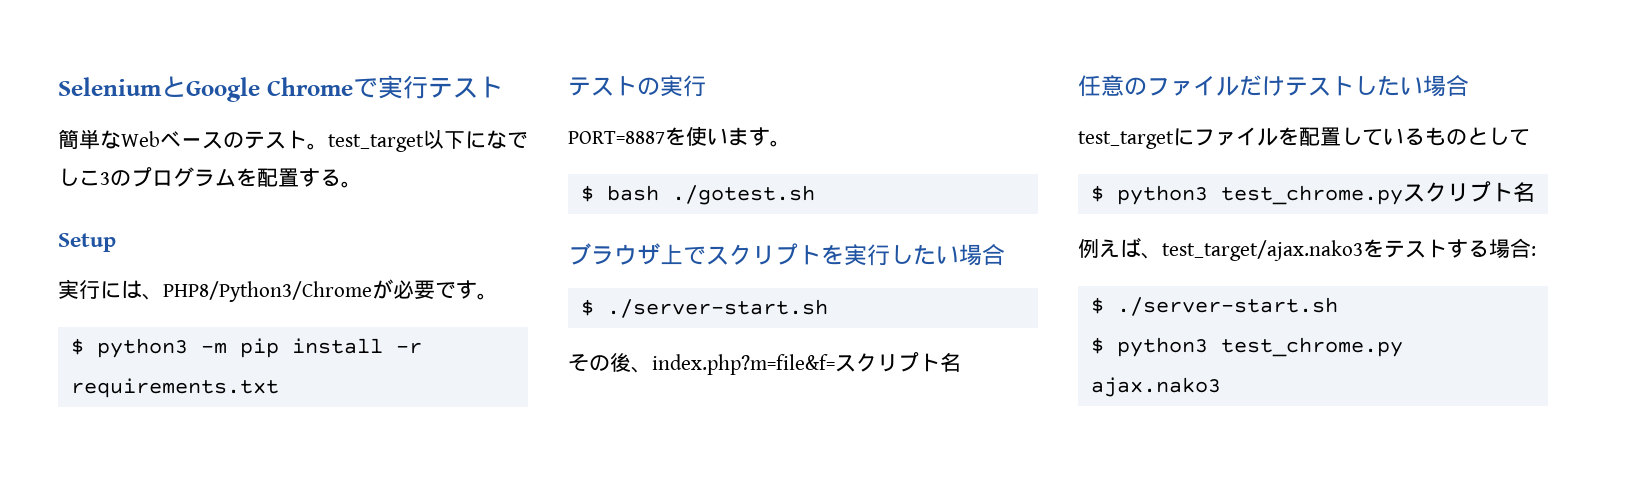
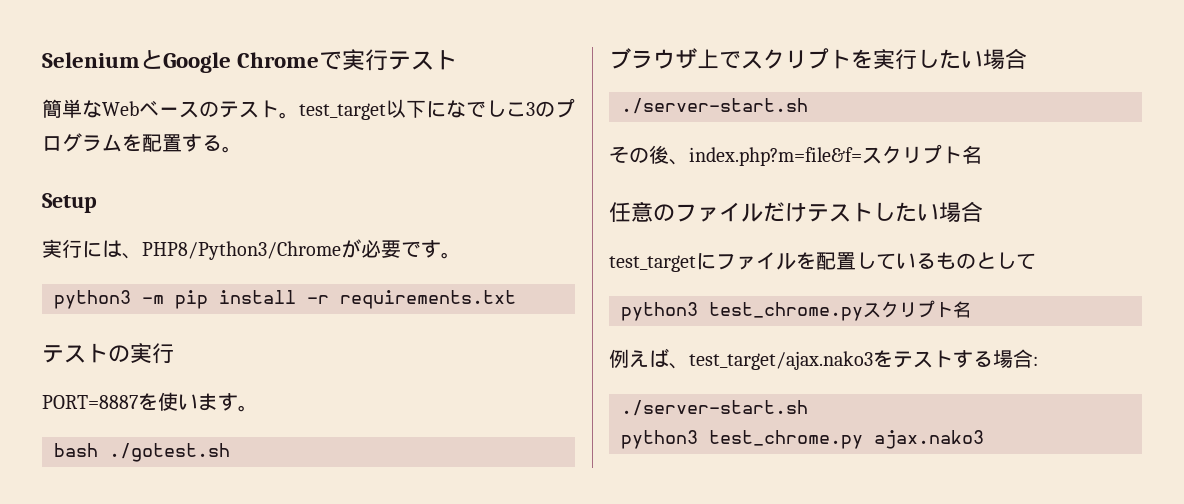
- $ python3 -m pip install -r requirements.txt
+ python3 -m pip install -r requirements.txt
- $ bash ./gotest.sh
+ bash ./gotest.sh
  ブラウザ上でスクリプトを実行したい場合
- $ ./server-start.sh
+ ./server-start.sh
- $ python3 test_chrome.pyスクリプト名
+ python3 test_chrome.pyスクリプト名
  例えば、test_target/ajax.nako3をテストする場合:
- $ ./server-start.sh
- $ python3 test_chrome.py ajax.nako3
+ ./server-start.sh
+ python3 test_chrome.py ajax.nako3

